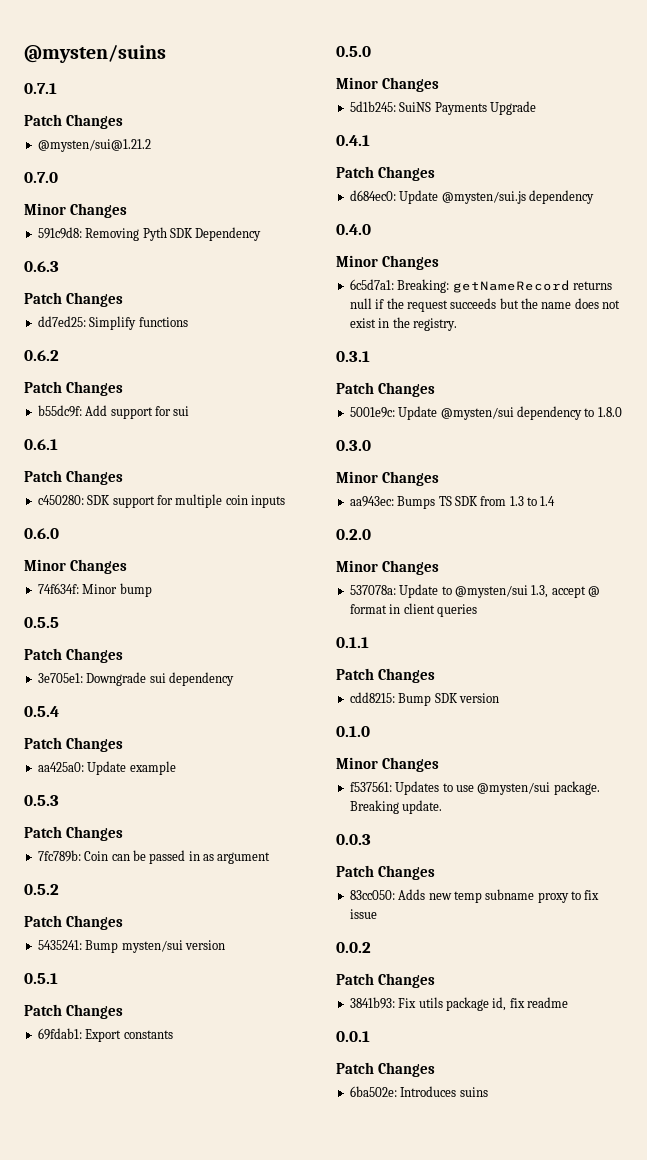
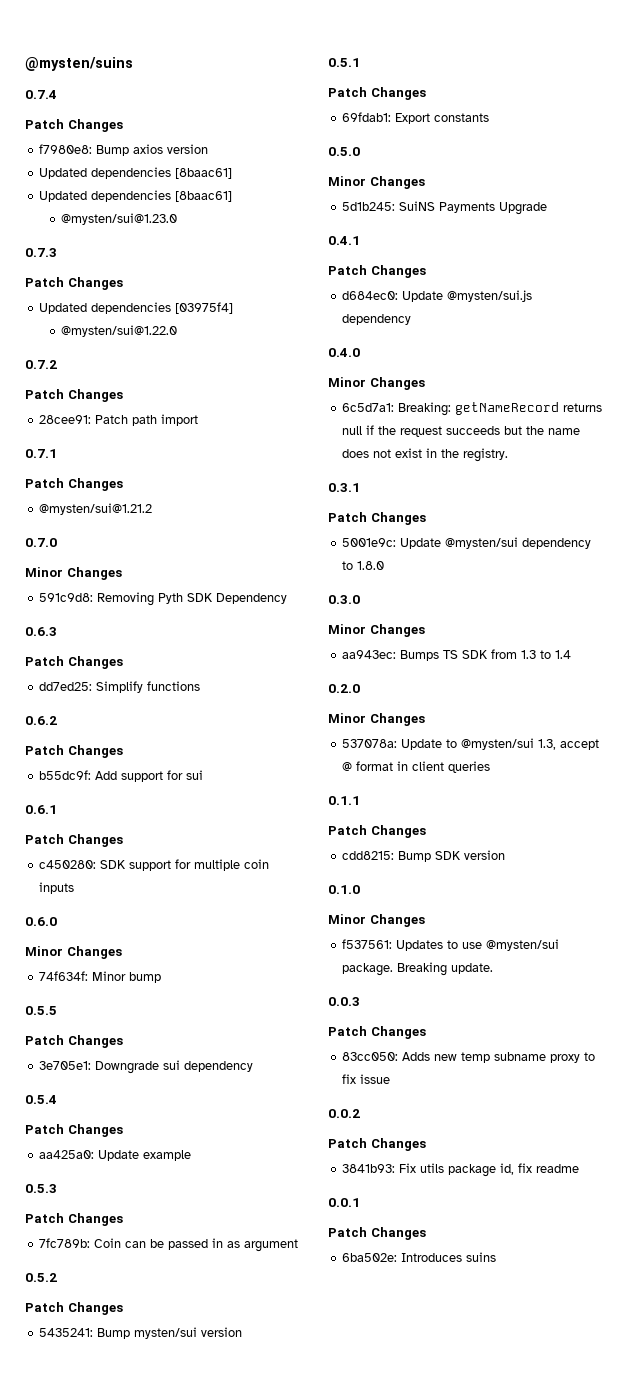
+ 0.7.4
+ Patch Changes
+ f7980e8: Bump axios version
+ Updated dependencies [8baac61]
+ Updated dependencies [8baac61]
+ @mysten/sui@1.23.0
+ 0.7.3
+ Patch Changes
+ Updated dependencies [03975f4]
+ @mysten/sui@1.22.0
+ 0.7.2
+ Patch Changes
+ 28cee91: Patch path import

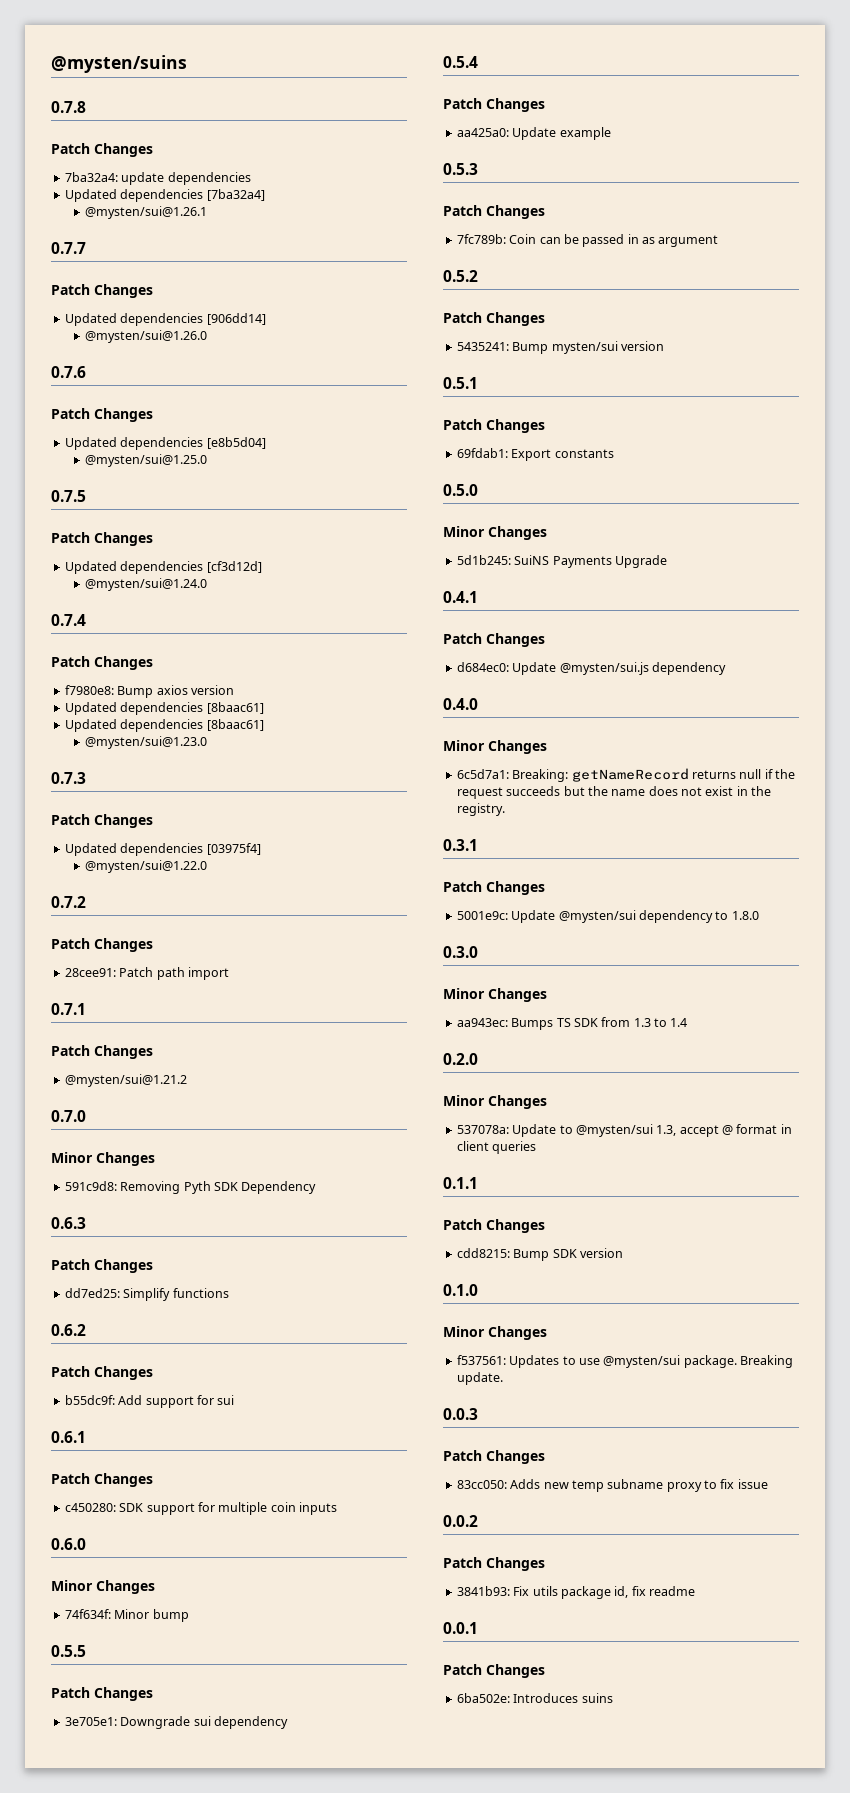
+ 0.7.8
+ Patch Changes
+ 7ba32a4: update dependencies
+ Updated dependencies [7ba32a4]
+ @mysten/sui@1.26.1
+ 0.7.7
+ Patch Changes
+ Updated dependencies [906dd14]
+ @mysten/sui@1.26.0
+ 0.7.6
+ Patch Changes
+ Updated dependencies [e8b5d04]
+ @mysten/sui@1.25.0
+ 0.7.5
+ Patch Changes
+ Updated dependencies [cf3d12d]
+ @mysten/sui@1.24.0

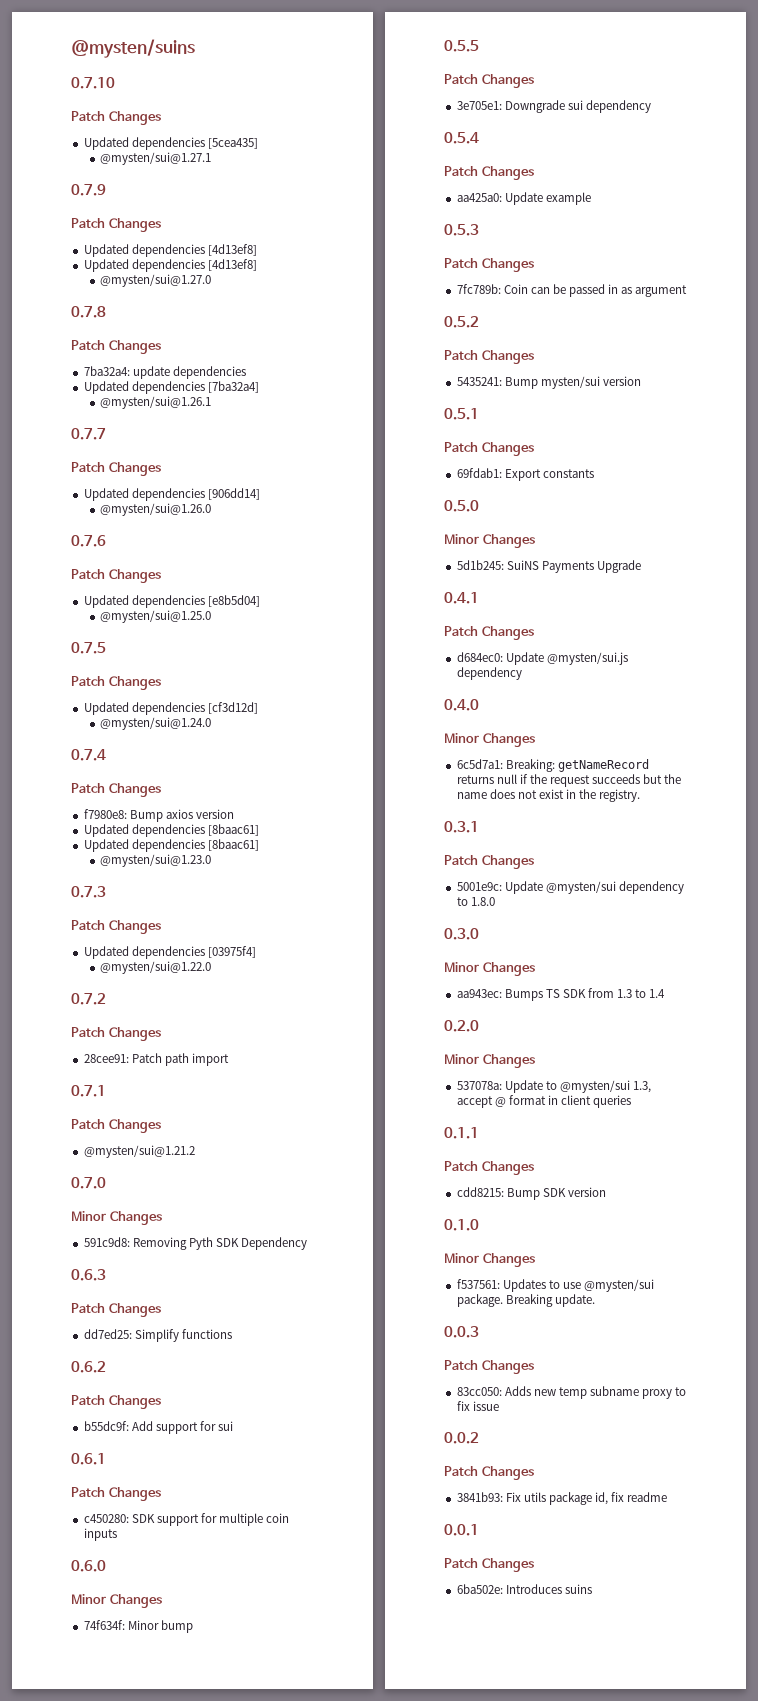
+ 0.7.10
+ Patch Changes
+ Updated dependencies [5cea435]
+ @mysten/sui@1.27.1
+ 0.7.9
+ Patch Changes
+ Updated dependencies [4d13ef8]
+ Updated dependencies [4d13ef8]
+ @mysten/sui@1.27.0

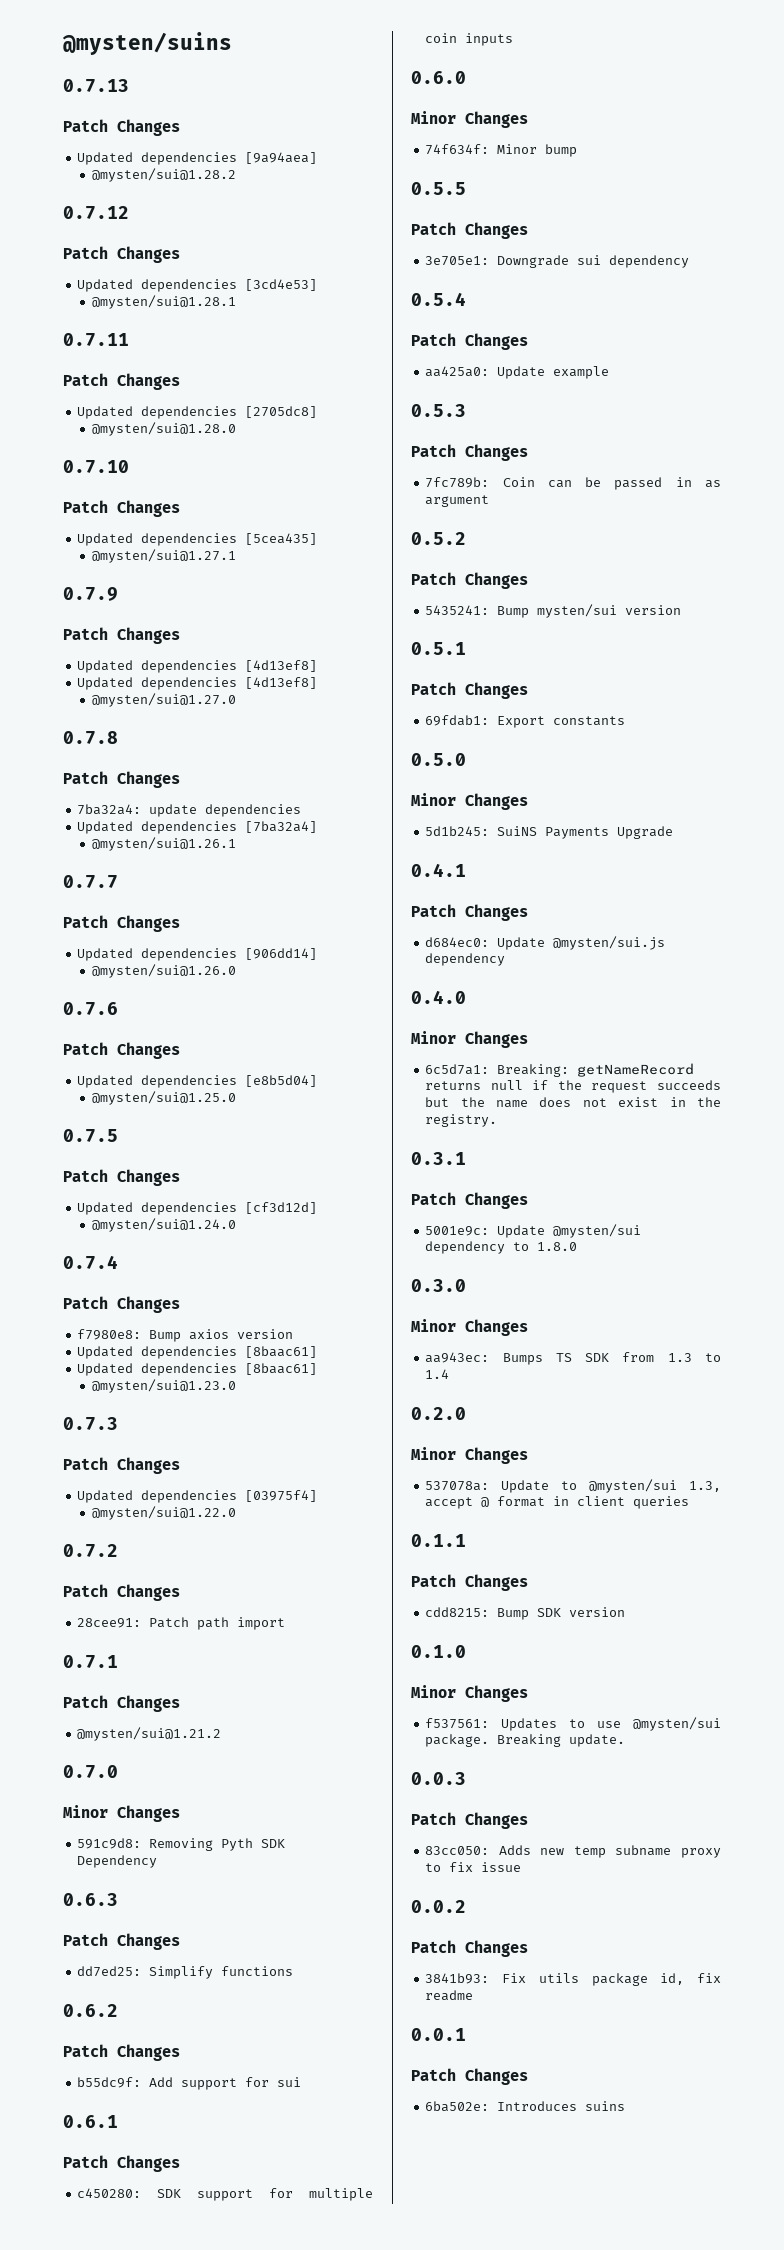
+ 0.7.13
+ Patch Changes
+ Updated dependencies [9a94aea]
+ @mysten/sui@1.28.2
+ 0.7.12
+ Patch Changes
+ Updated dependencies [3cd4e53]
+ @mysten/sui@1.28.1
+ 0.7.11
+ Patch Changes
+ Updated dependencies [2705dc8]
+ @mysten/sui@1.28.0

